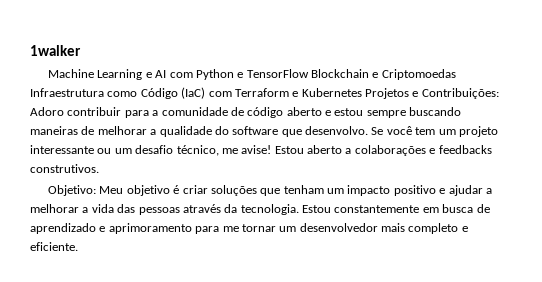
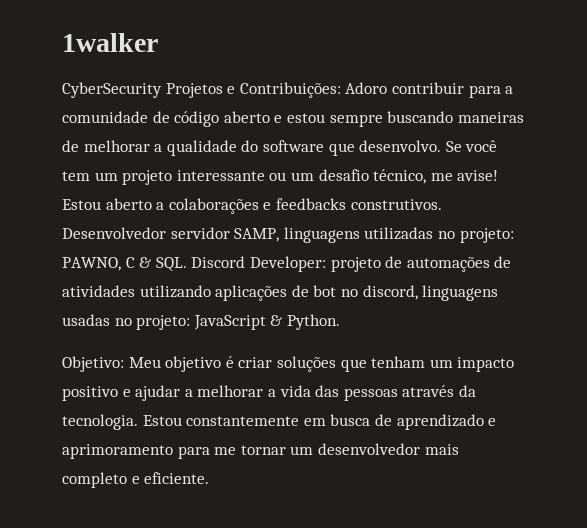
- Machine Learning e AI com Python e TensorFlow Blockchain e Criptomoedas Infraestrutura como Código (IaC) com Terraform e Kubernetes Projetos e Contribuições: Adoro contribuir para a comunidade de código aberto e estou sempre buscando maneiras de melhorar a qualidade do software que desenvolvo.
+ CyberSecurity Projetos e Contribuições: Adoro contribuir para a comunidade de código aberto e estou sempre buscando maneiras de melhorar a qualidade do software que desenvolvo.
+ Desenvolvedor servidor SAMP, linguagens utilizadas no projeto: PAWNO, C & SQL. Discord Developer: projeto de automações de atividades utilizando aplicações de bot no discord, linguagens usadas no projeto: JavaScript & Python.

